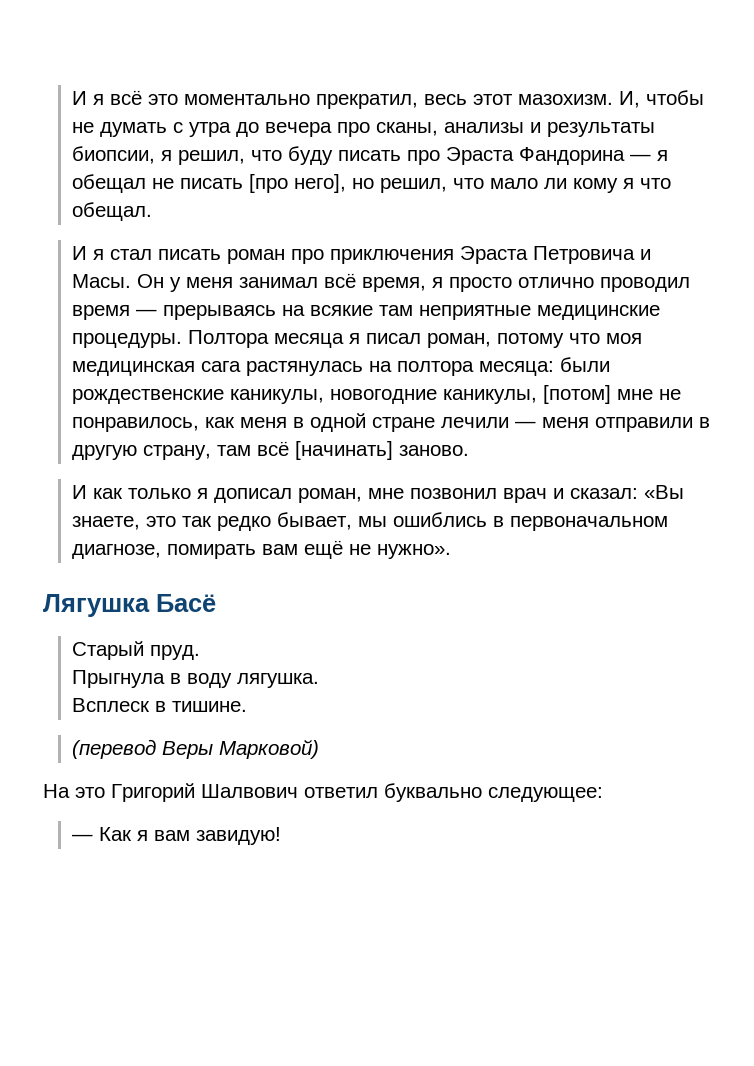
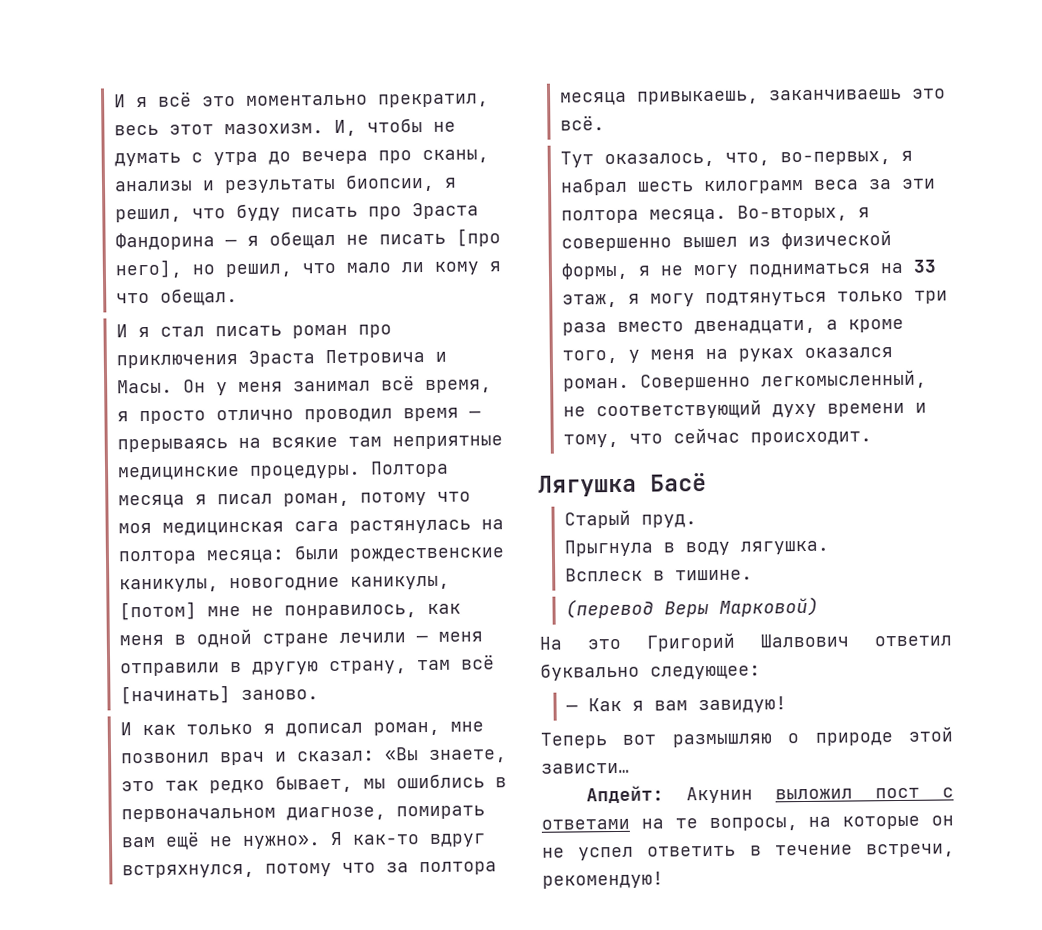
+ Я как-то вдруг встряхнулся, потому что за полтора месяца привыкаешь, заканчиваешь это всё.
+ Тут оказалось, что, во-первых, я набрал шесть килограмм веса за эти полтора месяца. Во-вторых, я совершенно вышел из физической формы, я не могу подниматься на 33 этаж, я могу подтянуться только три раза вместо двенадцати, а кроме того, у меня на руках оказался роман. Совершенно легкомысленный, не соответствующий духу времени и тому, что сейчас происходит.
+ Теперь вот размышляю о природе этой зависти…
+ Апдейт: Акунин выложил пост с ответами на те вопросы, на которые он не успел ответить в течение встречи, рекомендую!

